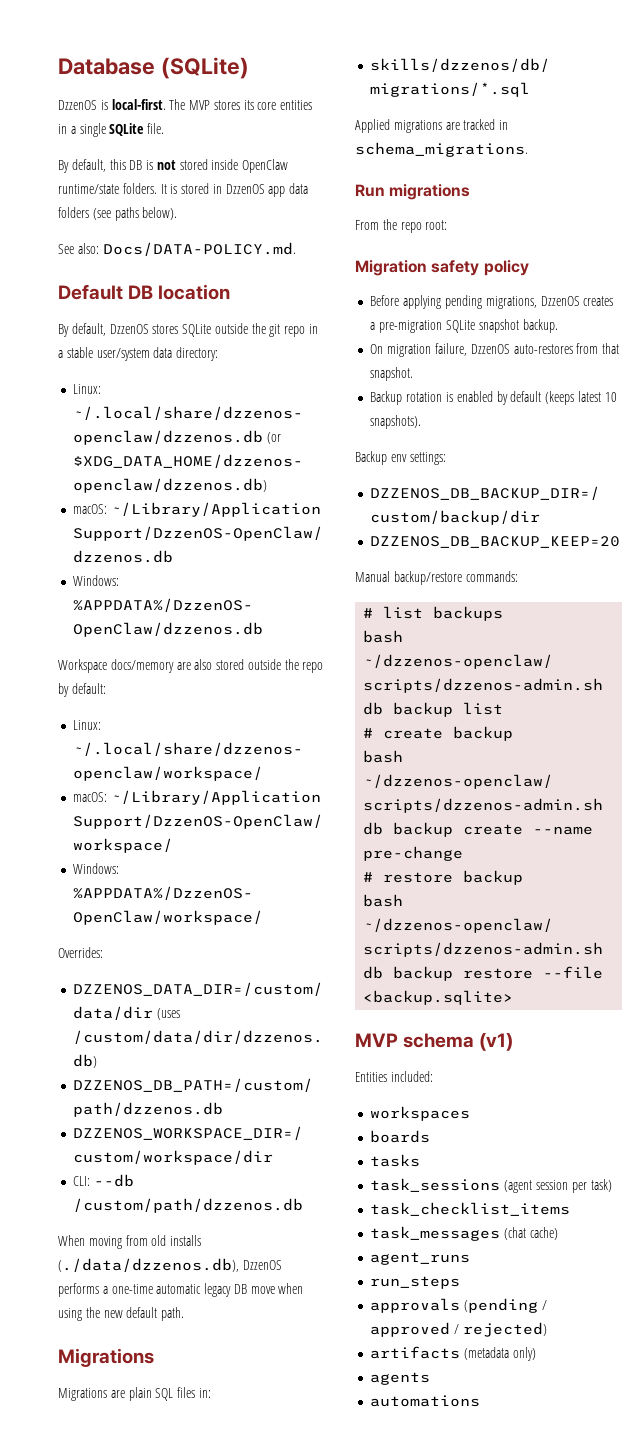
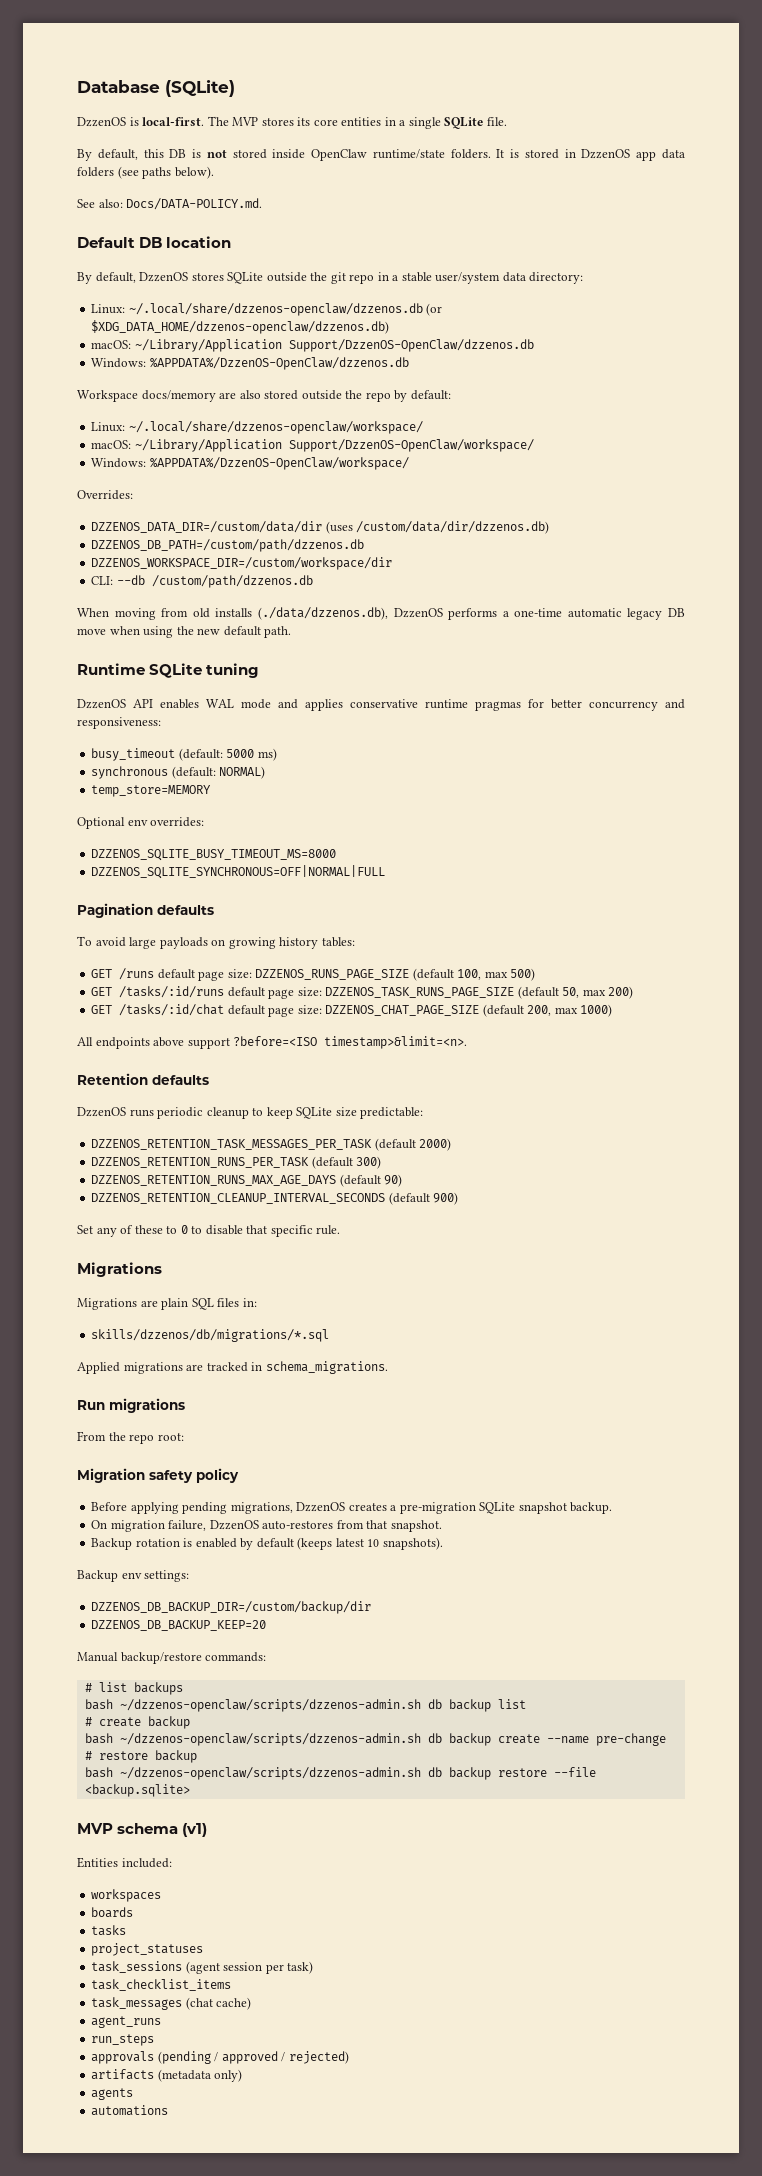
+ Runtime SQLite tuning
+ DzzenOS API enables WAL mode and applies conservative runtime pragmas for better concurrency and responsiveness:
+ busy_timeout (default: 5000 ms)
+ synchronous (default: NORMAL)
+ temp_store=MEMORY
+ Optional env overrides:
+ DZZENOS_SQLITE_BUSY_TIMEOUT_MS=8000
+ DZZENOS_SQLITE_SYNCHRONOUS=OFF|NORMAL|FULL
+ Pagination defaults
+ To avoid large payloads on growing history tables:
+ GET /runs default page size: DZZENOS_RUNS_PAGE_SIZE (default 100, max 500)
+ GET /tasks/:id/runs default page size: DZZENOS_TASK_RUNS_PAGE_SIZE (default 50, max 200)
+ GET /tasks/:id/chat default page size: DZZENOS_CHAT_PAGE_SIZE (default 200, max 1000)
+ All endpoints above support ?before=<ISO timestamp>&limit=<n>.
+ Retention defaults
+ DzzenOS runs periodic cleanup to keep SQLite size predictable:
+ DZZENOS_RETENTION_TASK_MESSAGES_PER_TASK (default 2000)
+ DZZENOS_RETENTION_RUNS_PER_TASK (default 300)
+ DZZENOS_RETENTION_RUNS_MAX_AGE_DAYS (default 90)
+ DZZENOS_RETENTION_CLEANUP_INTERVAL_SECONDS (default 900)
+ Set any of these to 0 to disable that specific rule.
+ project_statuses

